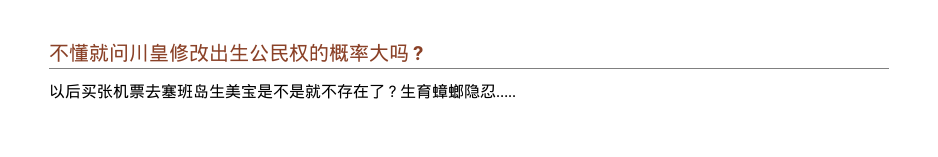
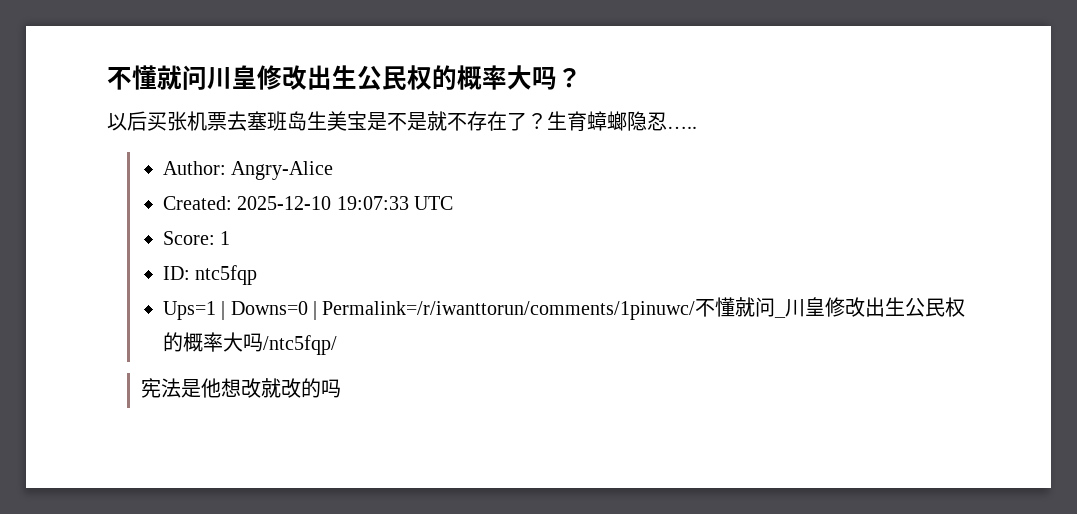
+ Author: Angry-Alice
+ Created: 2025-12-10 19:07:33 UTC
+ Score: 1
+ ID: ntc5fqp
+ Ups=1 | Downs=0 | Permalink=/r/iwanttorun/comments/1pinuwc/不懂就问_川皇修改出生公民权的概率大吗/ntc5fqp/
+ 宪法是他想改就改的吗

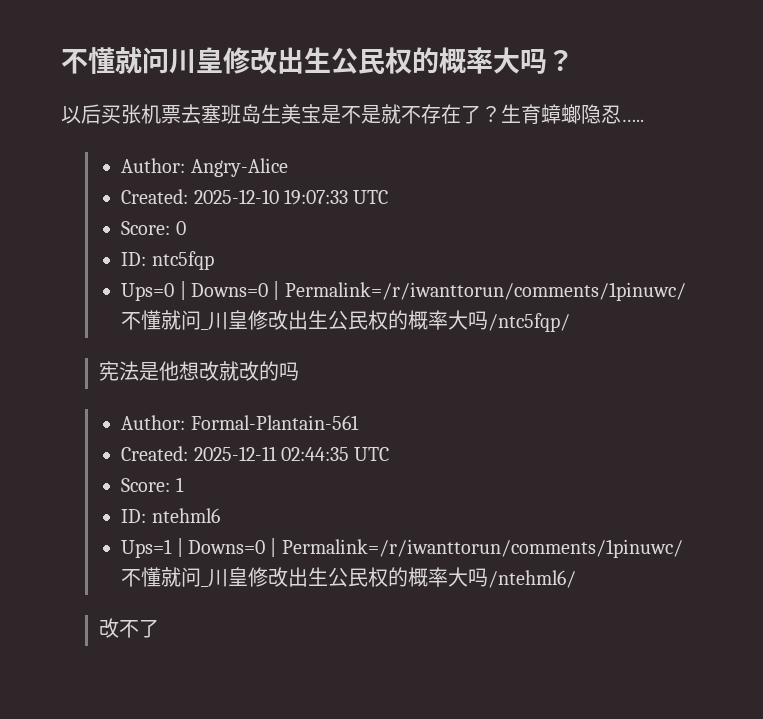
- Score: 1
+ Score: 0
- Ups=1 | Downs=0 | Permalink=/r/iwanttorun/comments/1pinuwc/不懂就问_川皇修改出生公民权的概率大吗/ntc5fqp/
+ Ups=0 | Downs=0 | Permalink=/r/iwanttorun/comments/1pinuwc/不懂就问_川皇修改出生公民权的概率大吗/ntc5fqp/
+ Author: Formal-Plantain-561
+ Created: 2025-12-11 02:44:35 UTC
+ Score: 1
+ ID: ntehml6
+ Ups=1 | Downs=0 | Permalink=/r/iwanttorun/comments/1pinuwc/不懂就问_川皇修改出生公民权的概率大吗/ntehml6/
+ 改不了

